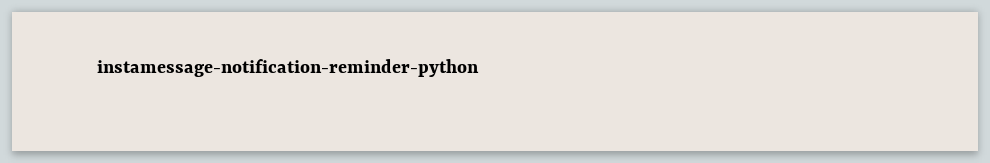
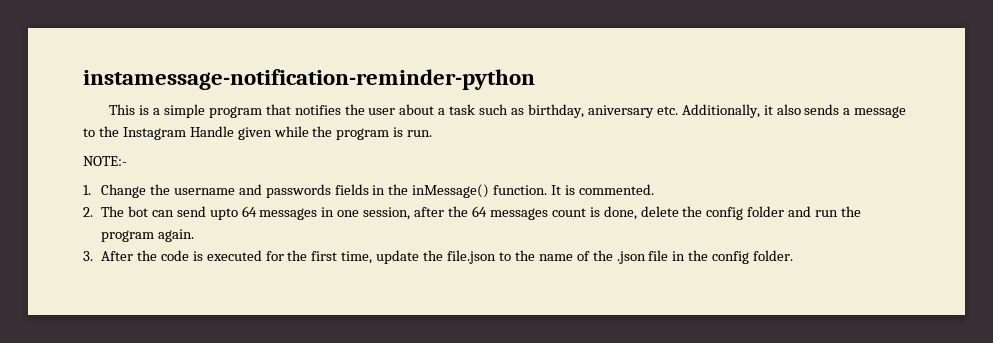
+ This is a simple program that notifies the user about a task such as birthday, aniversary etc. Additionally, it also sends a message to the Instagram Handle given while the program is run.
+ NOTE:-
+ 1. Change the username and passwords fields in the inMessage() function. It is commented.
+ 2. The bot can send upto 64 messages in one session, after the 64 messages count is done, delete the config folder and run the program again.
+ 3. After the code is executed for the first time, update the file.json to the name of the .json file in the config folder.

